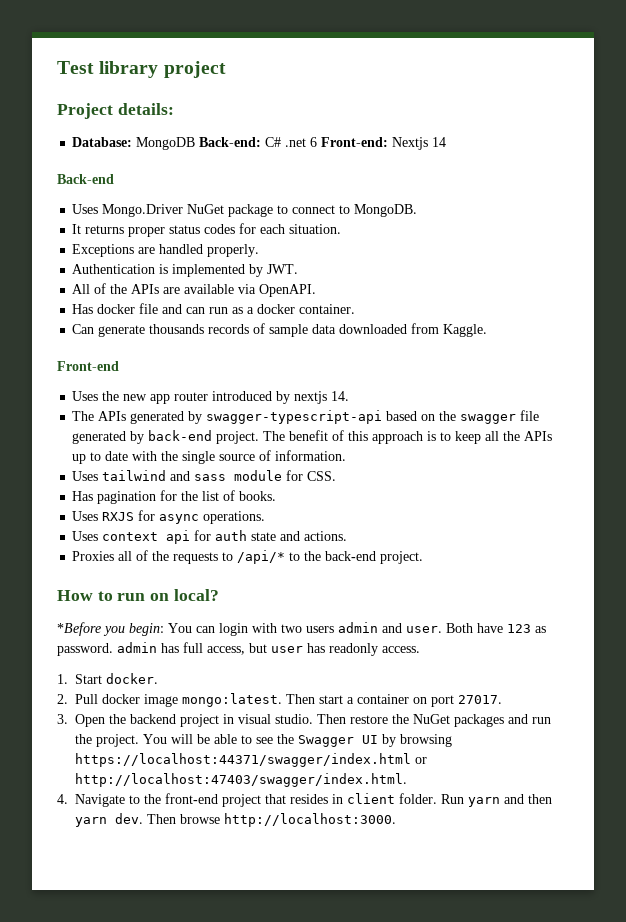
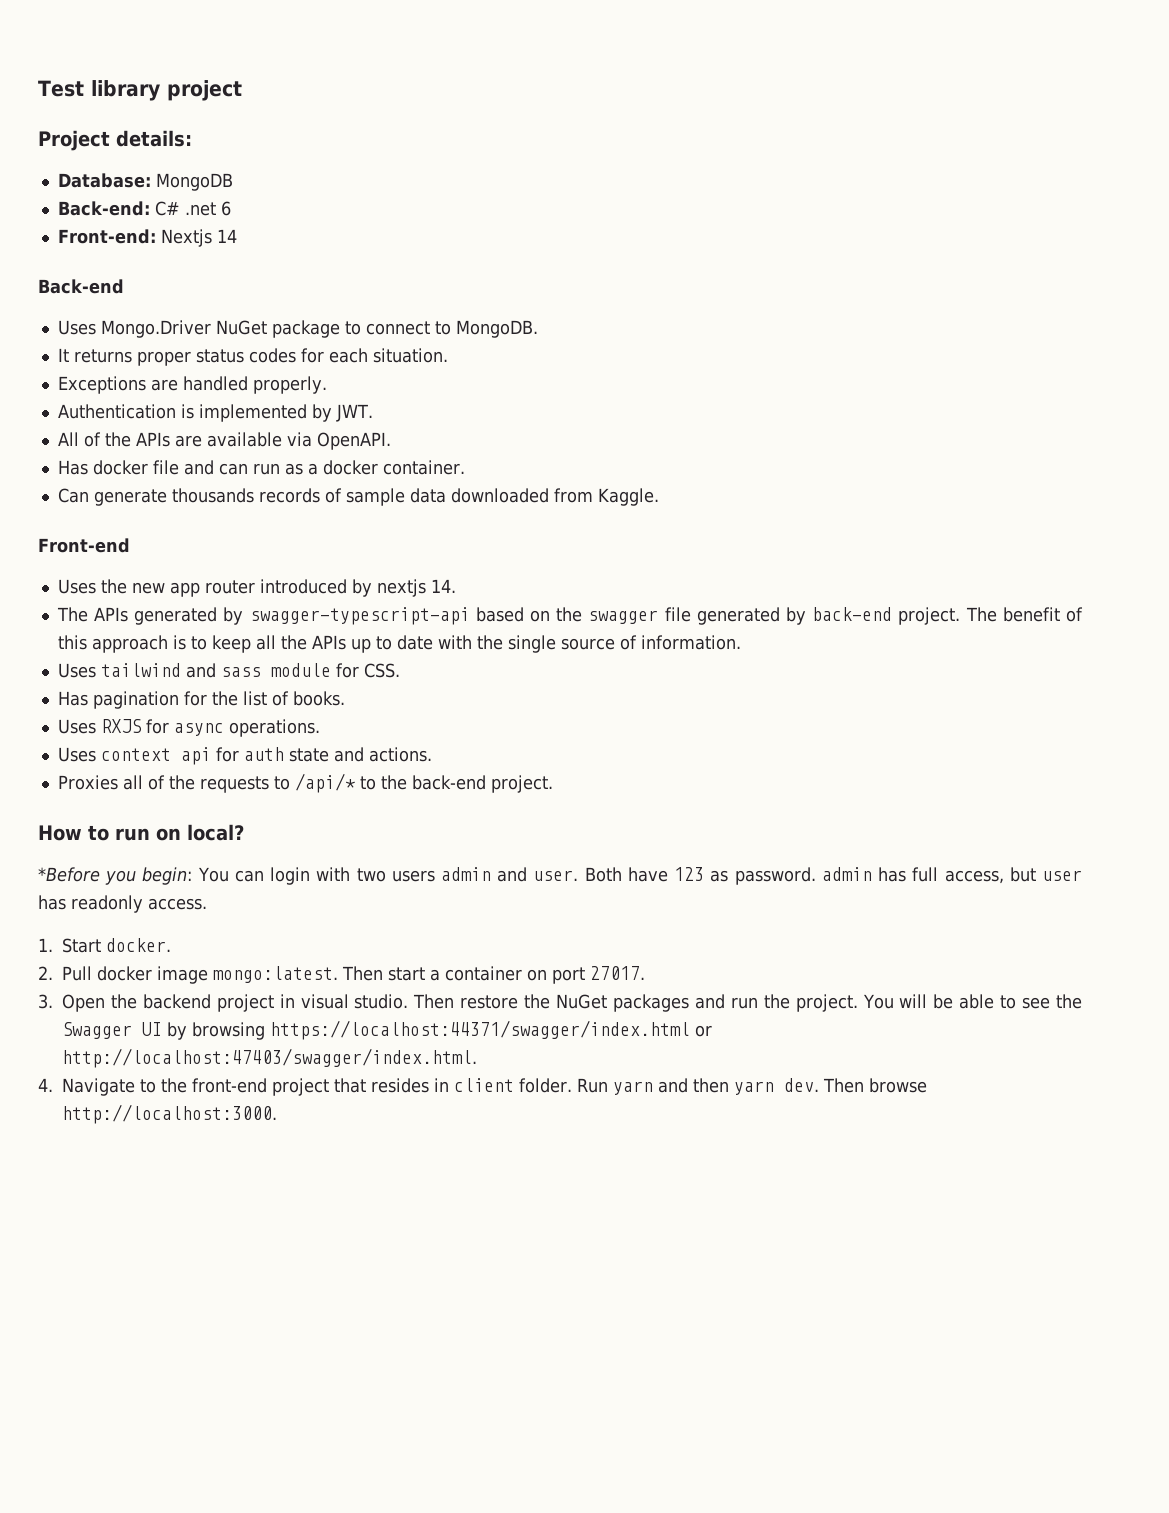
- Database: MongoDB Back-end: C# .net 6 Front-end: Nextjs 14
+ Database: MongoDB
+ Back-end: C# .net 6
+ Front-end: Nextjs 14

